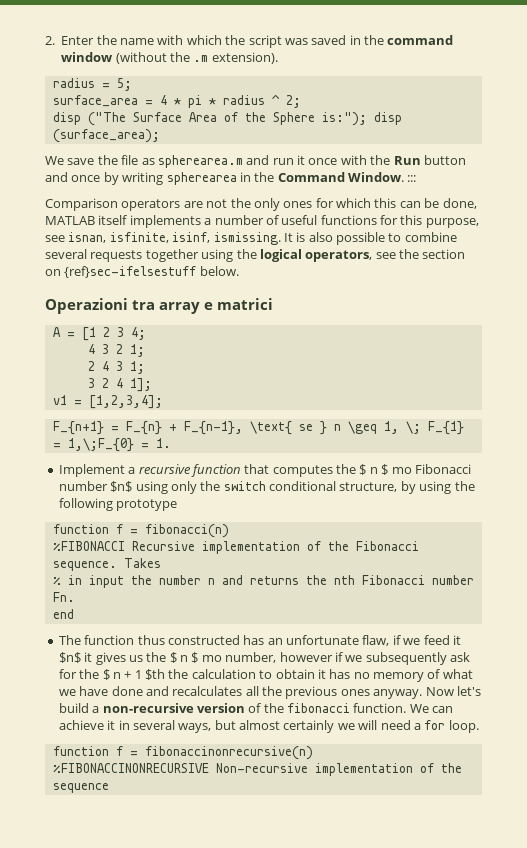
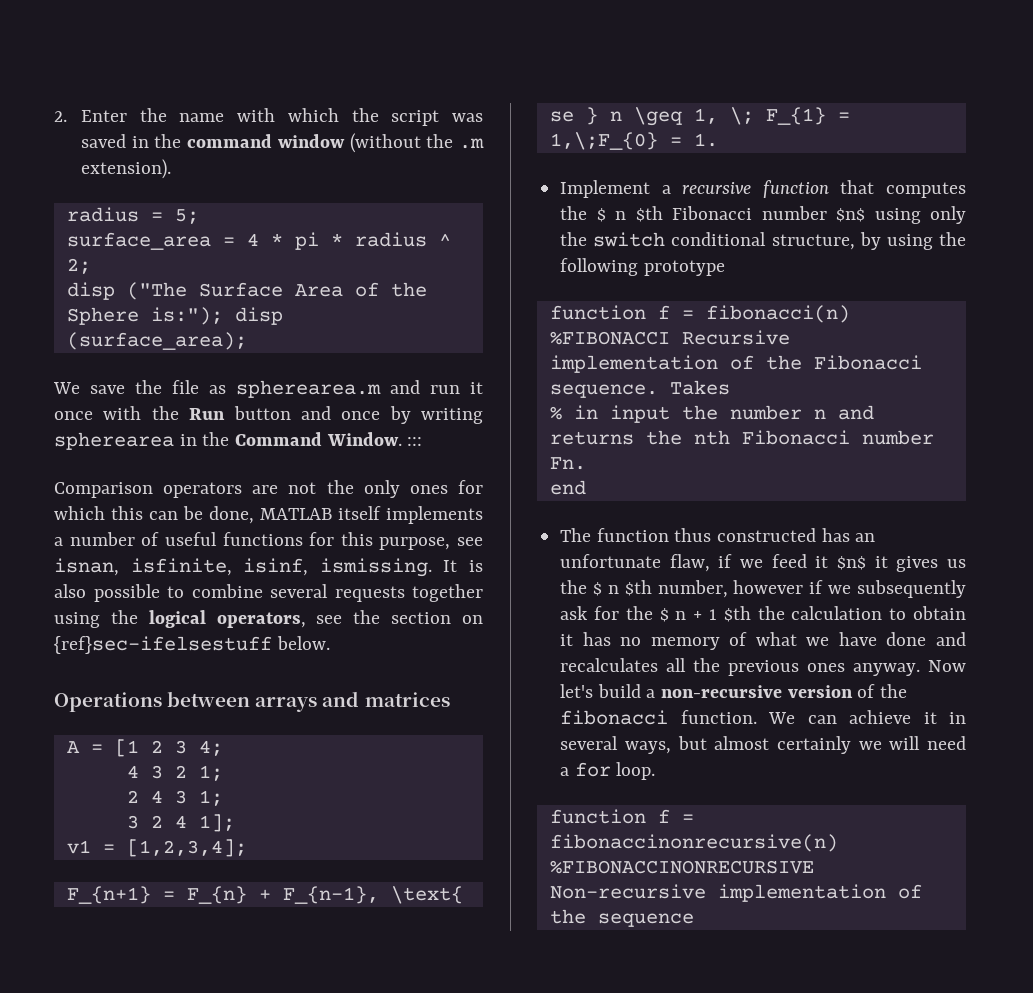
- Operazioni tra array e matrici
+ Operations between arrays and matrices
- Implement a recursive function that computes the $ n $ mo Fibonacci number $n$ using only the switch conditional structure, by using the following prototype
+ Implement a recursive function that computes the $ n $th Fibonacci number $n$ using only the switch conditional structure, by using the following prototype
- The function thus constructed has an unfortunate flaw, if we feed it $n$ it gives us the $ n $ mo number, however if we subsequently ask for the $ n + 1 $th the calculation to obtain it has no memory of what we have done and recalculates all the previous ones anyway.
+ The function thus constructed has an unfortunate flaw, if we feed it $n$ it gives us the $ n $th number, however if we subsequently ask for the $ n + 1 $th the calculation to obtain it has no memory of what we have done and recalculates all the previous ones anyway.

